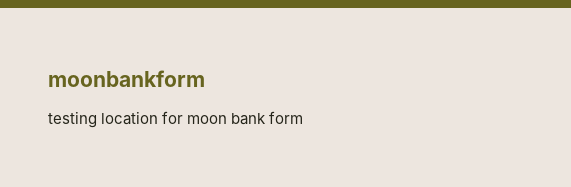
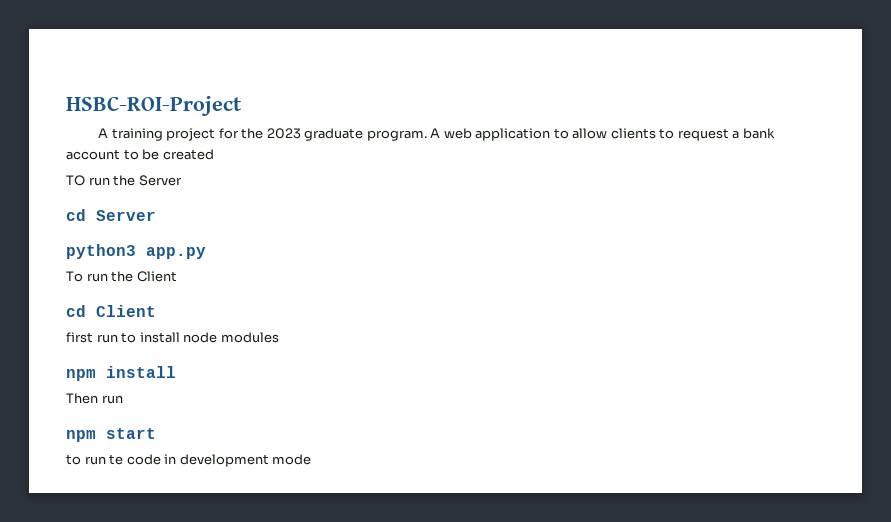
- moonbankform
- testing location for moon bank form
+ HSBC-ROI-Project
+ A training project for the 2023 graduate program. A web application to allow clients to request a bank account to be created
+ TO run the Server
+ cd Server
+ python3 app.py
+ To run the Client
+ cd Client
+ first run to install node modules
+ npm install
+ Then run
+ npm start
+ to run te code in development mode

